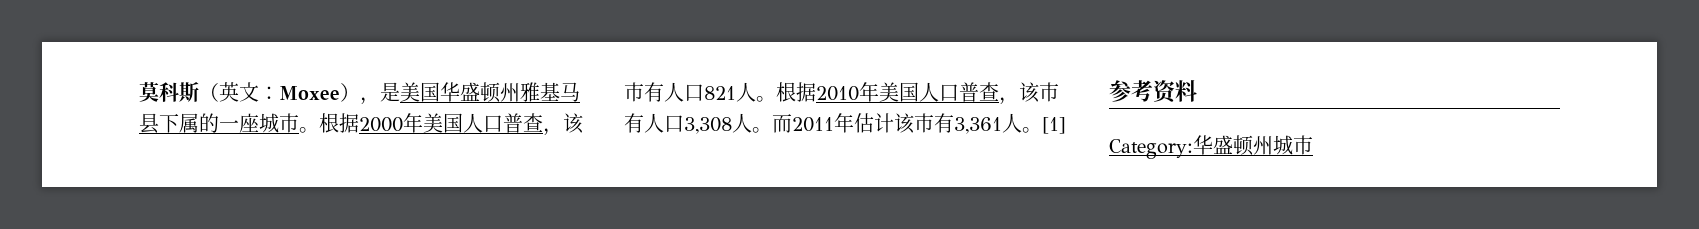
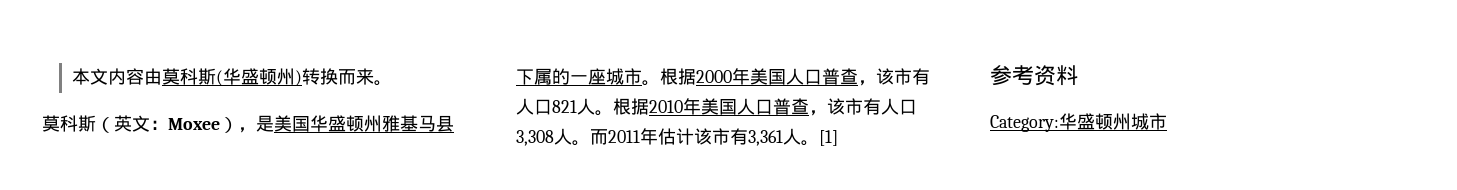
+ 本文内容由莫科斯(华盛顿州)转换而来。

